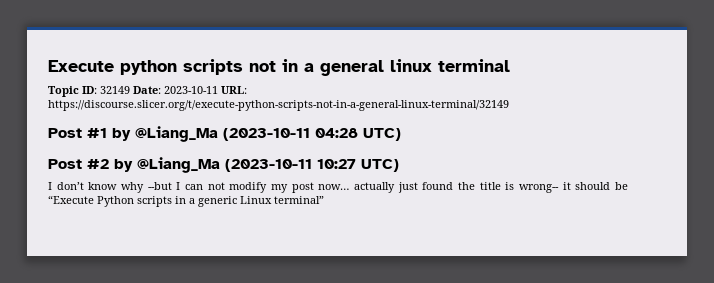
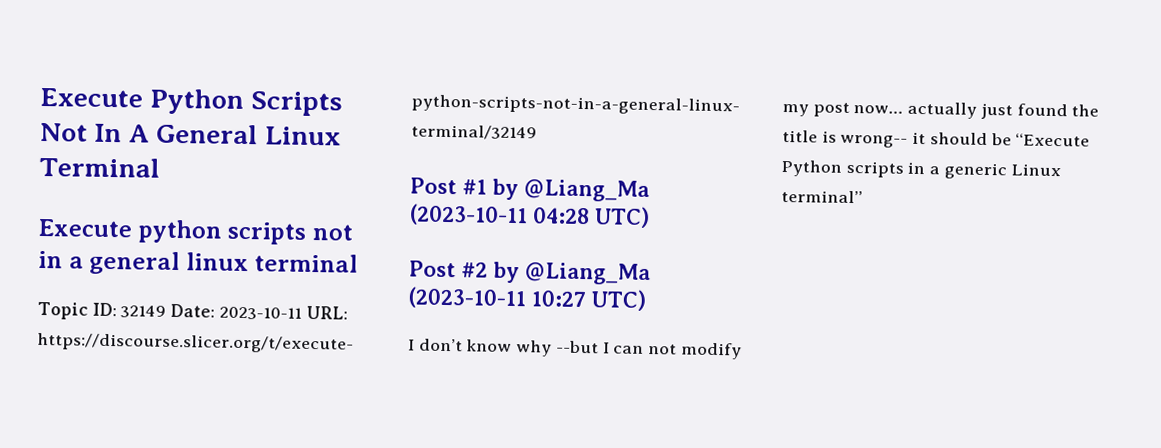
+ Execute Python Scripts Not In A General Linux Terminal

